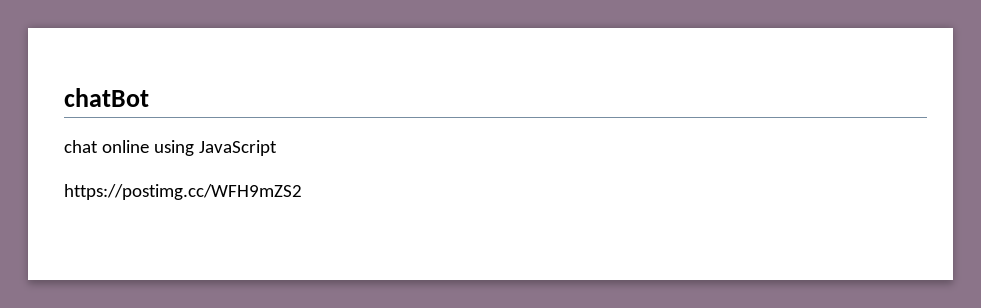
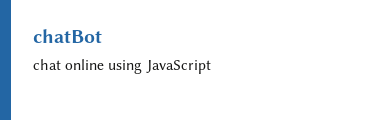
- https://postimg.cc/WFH9mZS2

